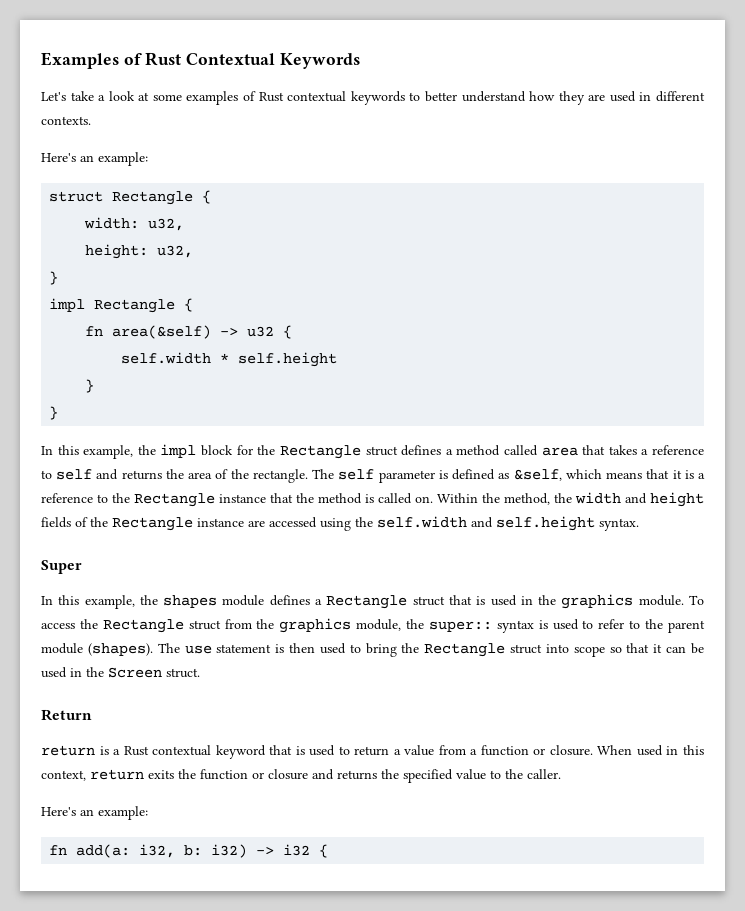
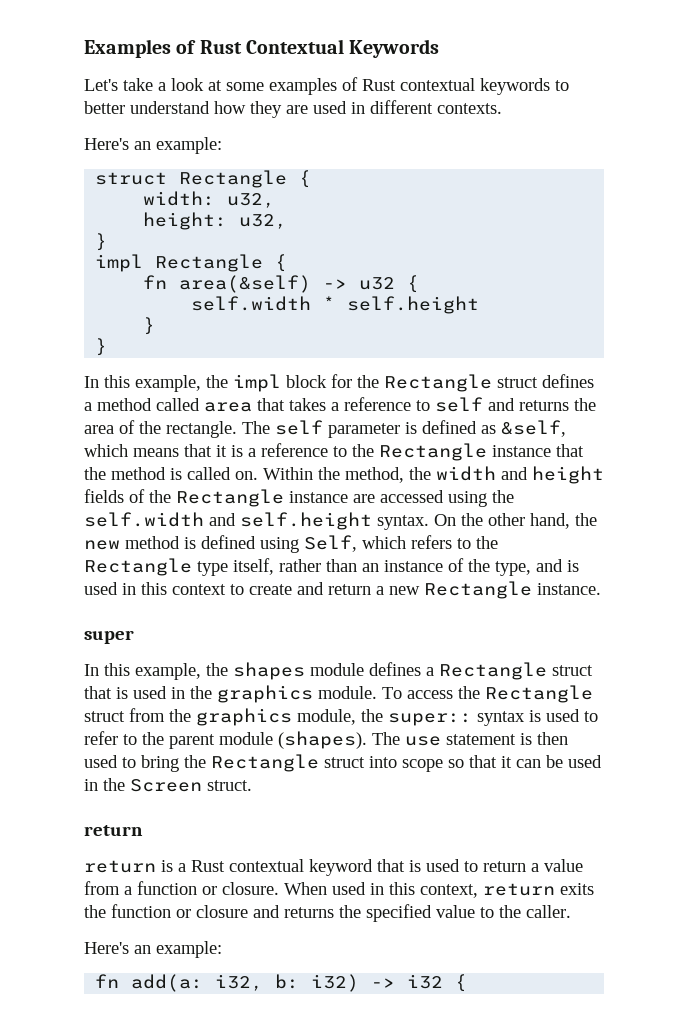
- Within the method, the width and height fields of the Rectangle instance are accessed using the self.width and self.height syntax.
- Super
+ Within the method, the width and height fields of the Rectangle instance are accessed using the self.width and self.height syntax. On the other hand, the new method is defined using Self, which refers to the Rectangle type itself, rather than an instance of the type, and is used in this context to create and return a new Rectangle instance.
+ super
  The use statement is then used to bring the Rectangle struct into scope so that it can be used in the Screen struct.
- Return
+ return

